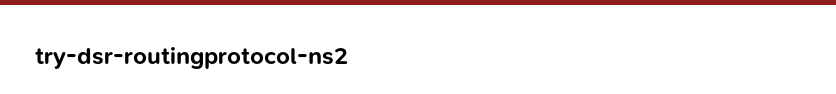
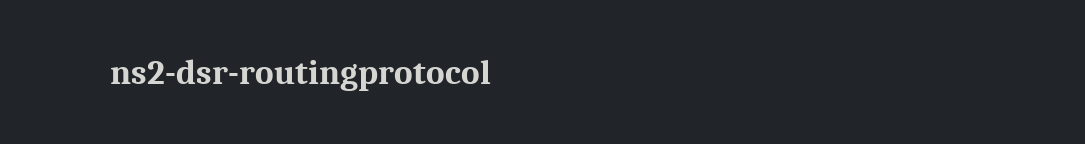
- try-dsr-routingprotocol-ns2
+ ns2-dsr-routingprotocol

